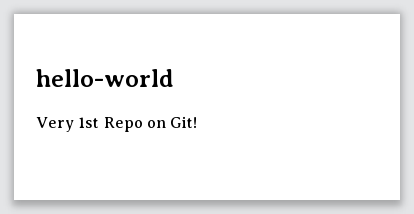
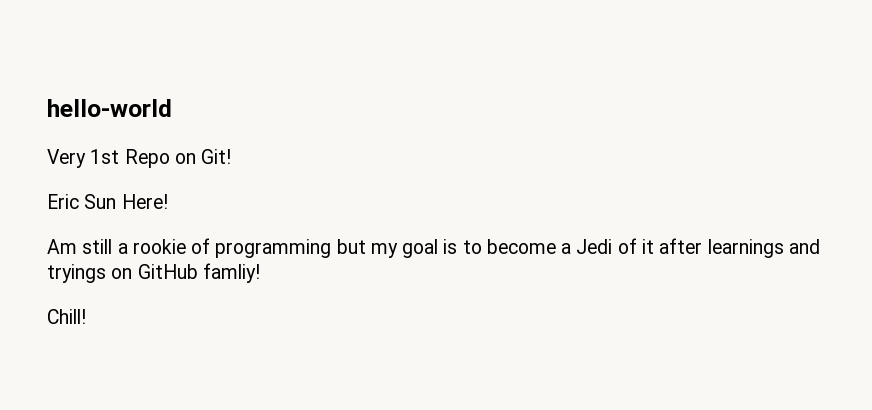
+ Eric Sun Here!
+ Am still a rookie of programming but my goal is to become a Jedi of it after learnings and tryings on GitHub famliy!
+ Chill!

